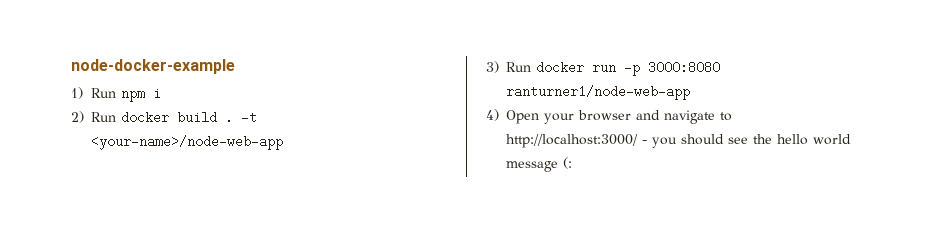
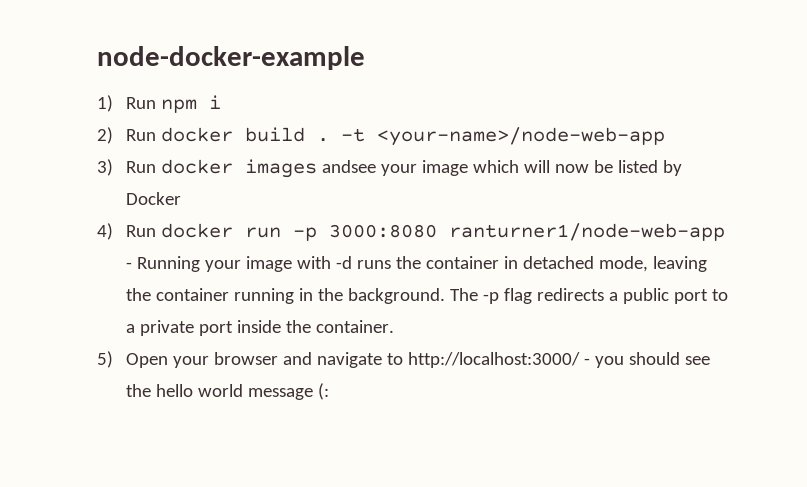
- 3) Run docker run -p 3000:8080 ranturner1/node-web-app
- 4) Open your browser and navigate to http://localhost:3000/ - you should see the hello world message (:
+ 3) Run docker images andsee your image which will now be listed by Docker
+ 4) Run docker run -p 3000:8080 ranturner1/node-web-app - Running your image with -d runs the container in detached mode, leaving the container running in the background. The -p flag redirects a public port to a private port inside the container.
+ 5) Open your browser and navigate to http://localhost:3000/ - you should see the hello world message (:

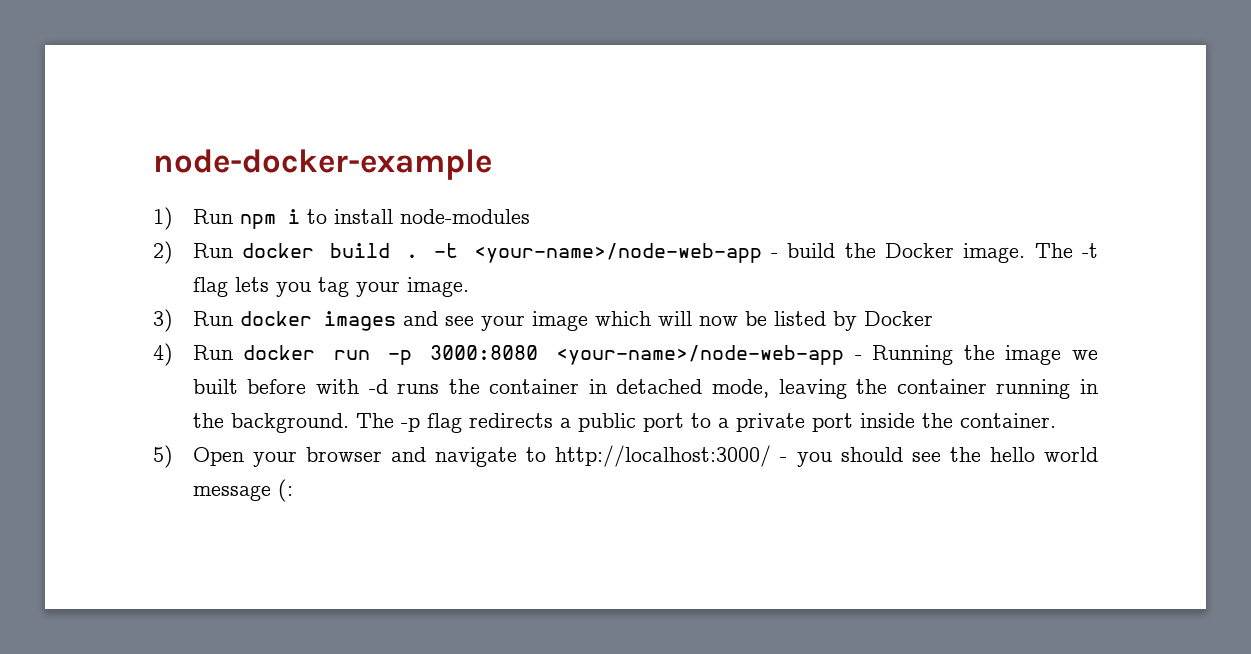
- 1) Run npm i
+ 1) Run npm i to install node-modules
- -t <your-name>/node-web-app
+ -t <your-name>/node-web-app - build the Docker image. The -t flag lets you tag your image.
- 3) Run docker images andsee your image which will now be listed by Docker
+ 3) Run docker images and see your image which will now be listed by Docker
- 4) Run docker run -p 3000:8080 ranturner1/node-web-app - Running your image with -d runs the container in detached mode, leaving the container running in the background.
+ 4) Run docker run -p 3000:8080 <your-name>/node-web-app - Running the image we built before with -d runs the container in detached mode, leaving the container running in the background.

